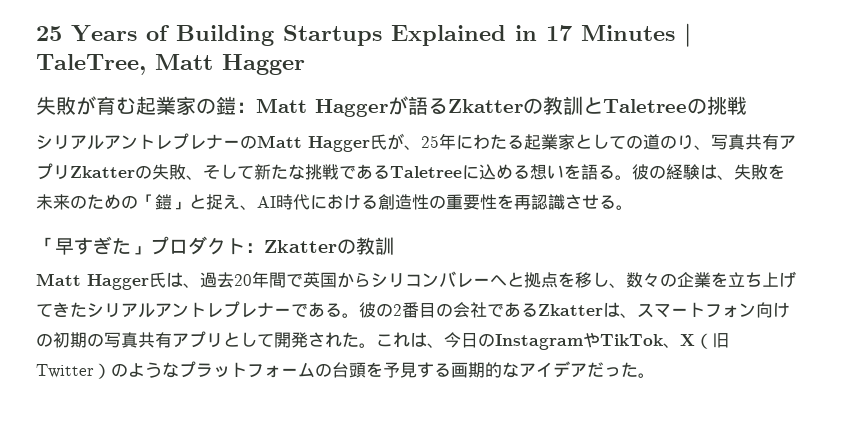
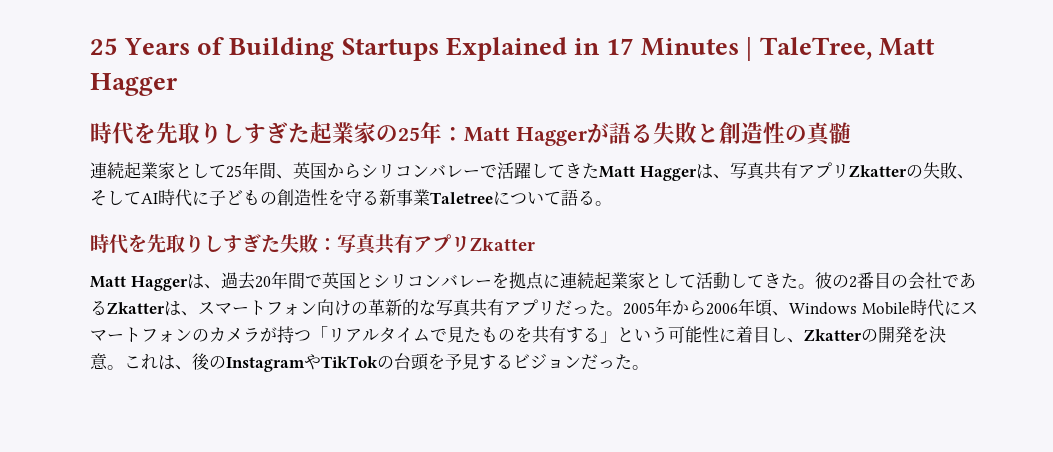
- 失敗が育む起業家の鎧：Matt Haggerが語るZkatterの教訓とTaletreeの挑戦
- シリアルアントレプレナーのMatt Hagger氏が、25年にわたる起業家としての道のり、写真共有アプリZkatterの失敗、そして新たな挑戦であるTaletreeに込める想いを語る。彼の経験は、失敗を未来のための「鎧」と捉え、AI時代における創造性の重要性を再認識させる。
- 「早すぎた」プロダクト：Zkatterの教訓
- Matt Hagger氏は、過去20年間で英国からシリコンバレーへと拠点を移し、数々の企業を立ち上げてきたシリアルアントレプレナーである。
+ 時代を先取りしすぎた起業家の25年：Matt Haggerが語る失敗と創造性の真髄
+ 連続起業家として25年間、英国からシリコンバレーで活躍してきたMatt Haggerは、写真共有アプリZkatterの失敗、そしてAI時代に子どもの創造性を守る新事業Taletreeについて語る。
+ 時代を先取りしすぎた失敗：写真共有アプリZkatter
+ Matt Haggerは、過去20年間で英国とシリコンバレーを拠点に連続起業家として活動してきた。
- 彼の2番目の会社であるZkatterは、スマートフォン向けの初期の写真共有アプリとして開発された。
+ 彼の2番目の会社であるZkatterは、スマートフォン向けの革新的な写真共有アプリだった。2005年から2006年頃、Windows Mobile時代にスマートフォンのカメラが持つ「リアルタイムで見たものを共有する」という可能性に着目し、Zkatterの開発を決意。
- これは、今日のInstagramやTikTok、X（旧Twitter）のようなプラットフォームの台頭を予見する画期的なアイデアだった。
+ これは、後のInstagramやTikTokの台頭を予見するビジョンだった。

